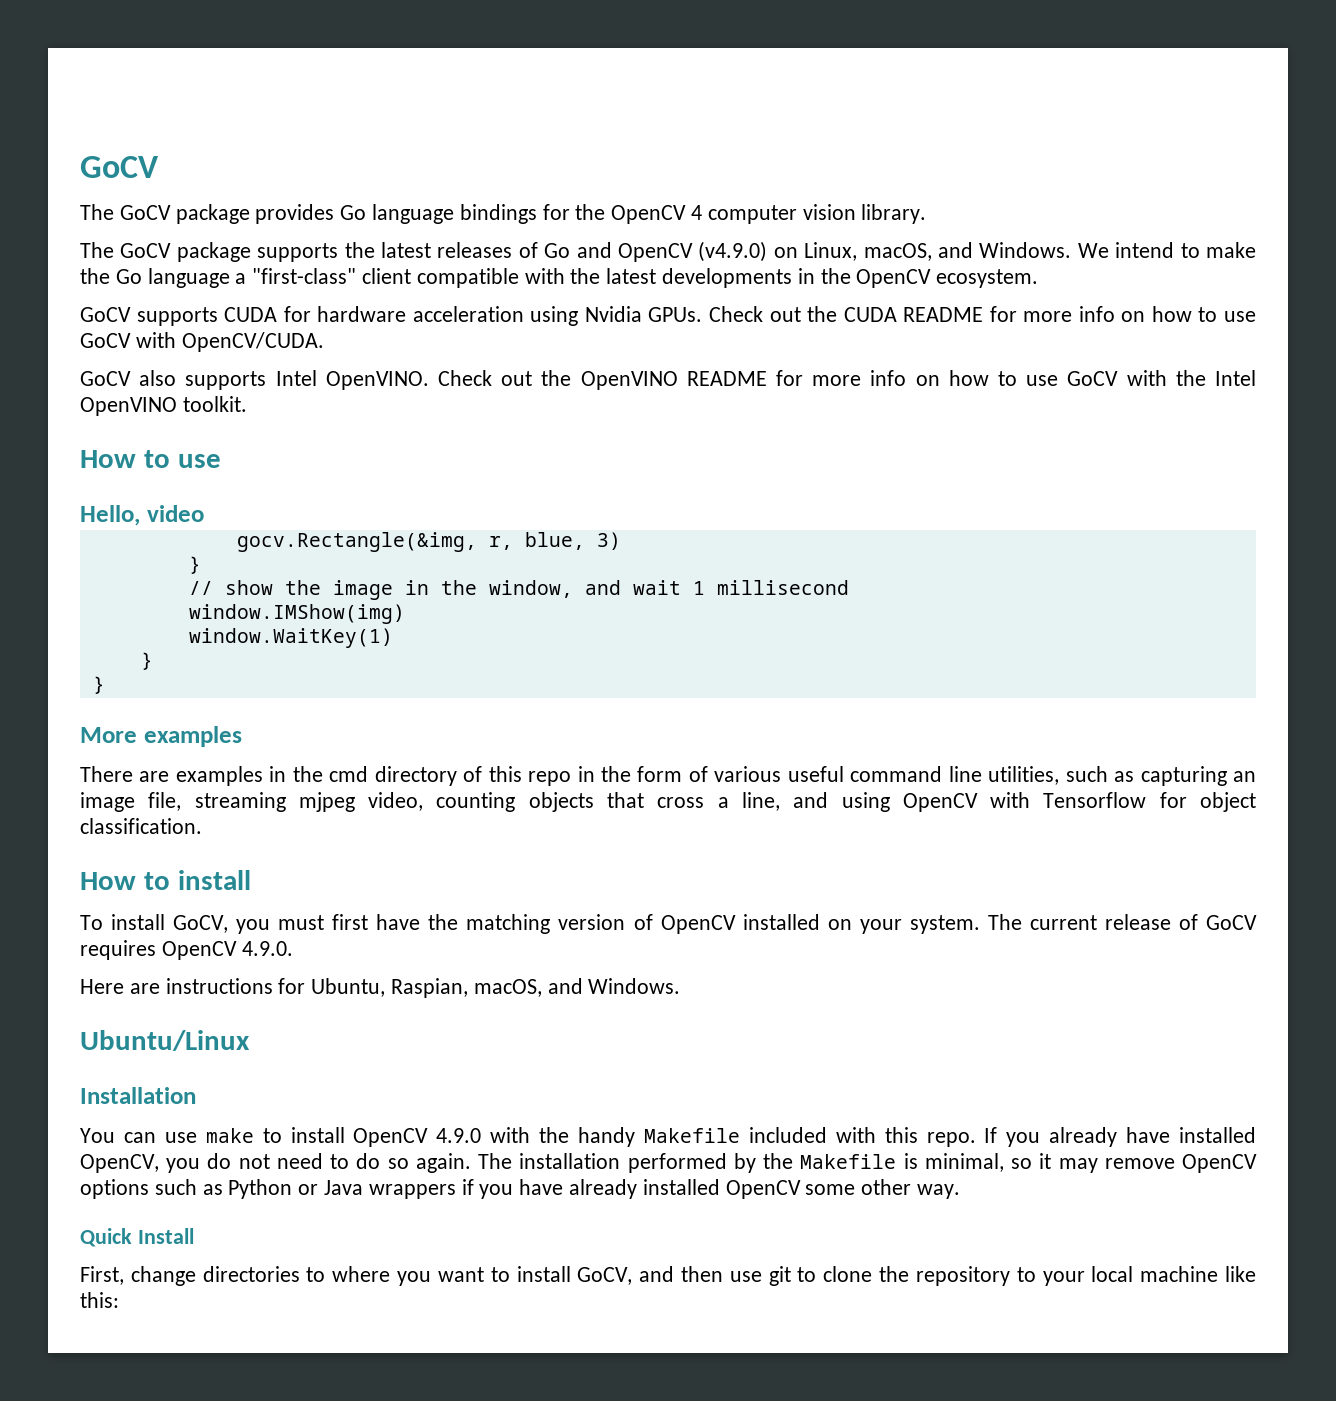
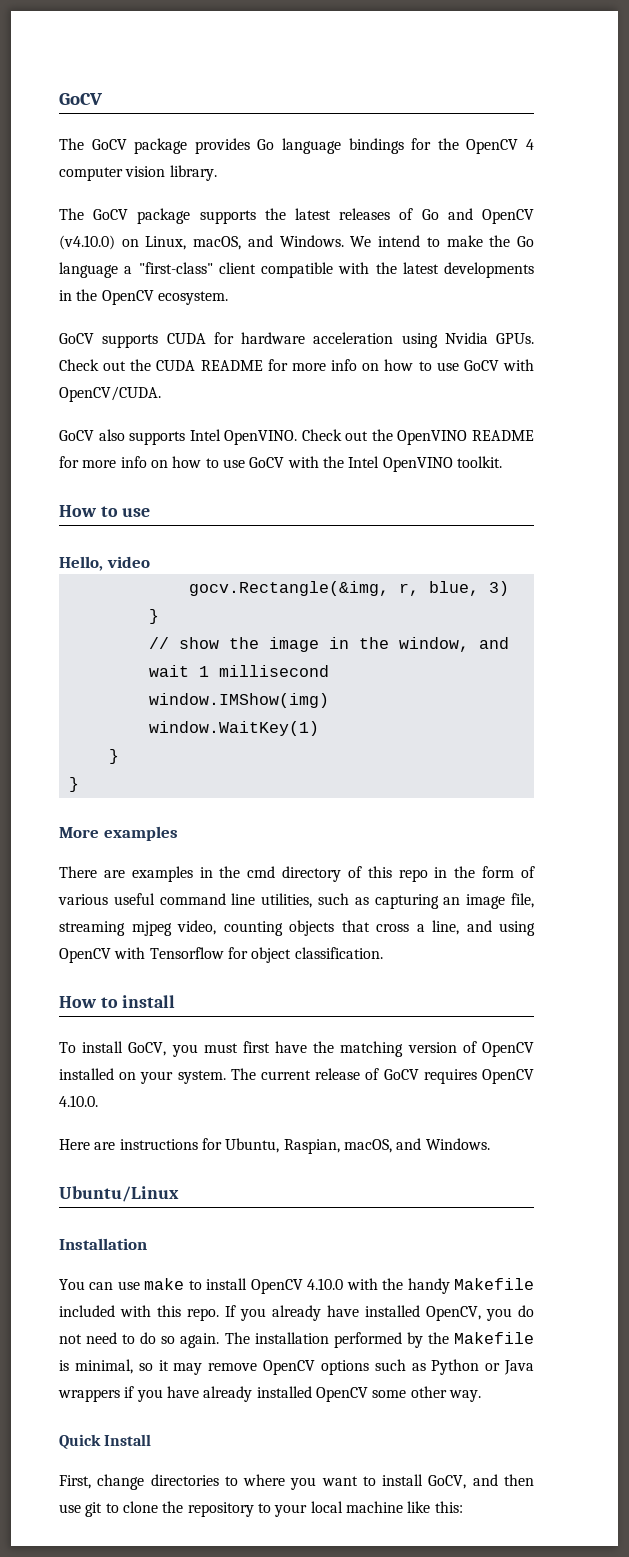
- The GoCV package supports the latest releases of Go and OpenCV (v4.9.0) on Linux, macOS, and Windows.
+ The GoCV package supports the latest releases of Go and OpenCV (v4.10.0) on Linux, macOS, and Windows.
- The current release of GoCV requires OpenCV 4.9.0.
+ The current release of GoCV requires OpenCV 4.10.0.
- You can use make to install OpenCV 4.9.0 with the handy Makefile included with this repo.
+ You can use make to install OpenCV 4.10.0 with the handy Makefile included with this repo.

